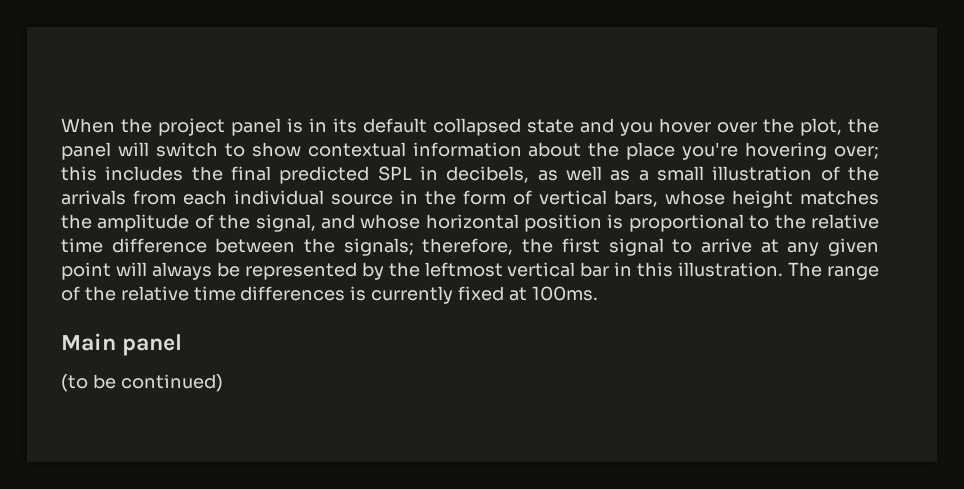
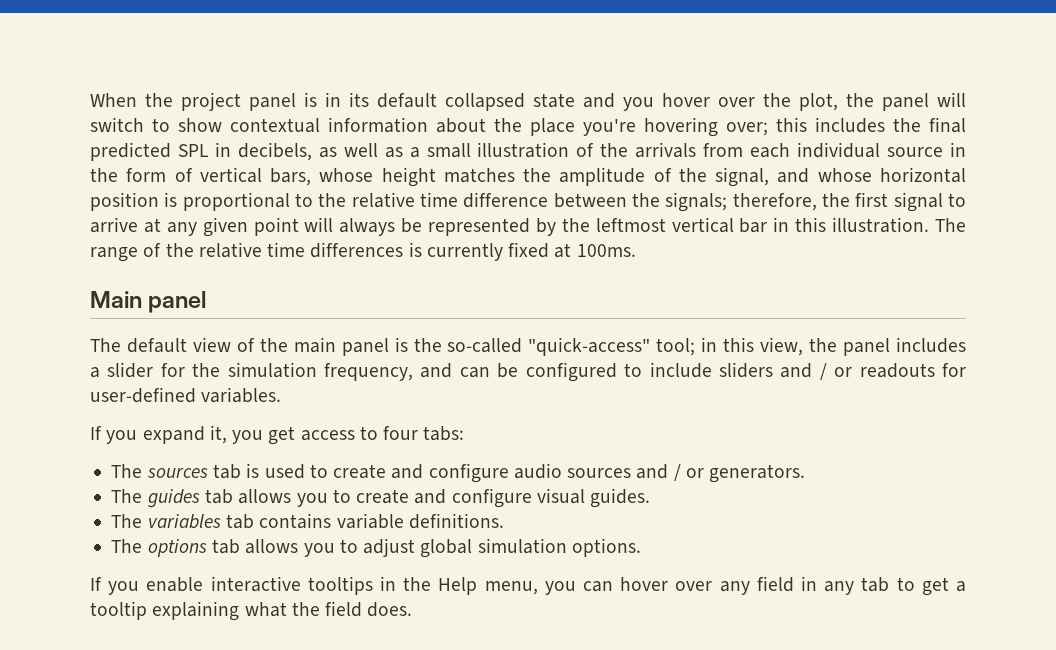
- (to be continued)
+ The default view of the main panel is the so-called "quick-access" tool; in this view, the panel includes a slider for the simulation frequency, and can be configured to include sliders and / or readouts for user-defined variables.
+ If you expand it, you get access to four tabs:
+ The sources tab is used to create and configure audio sources and / or generators.
+ The guides tab allows you to create and configure visual guides.
+ The variables tab contains variable definitions.
+ The options tab allows you to adjust global simulation options.
+ If you enable interactive tooltips in the Help menu, you can hover over any field in any tab to get a tooltip explaining what the field does.

